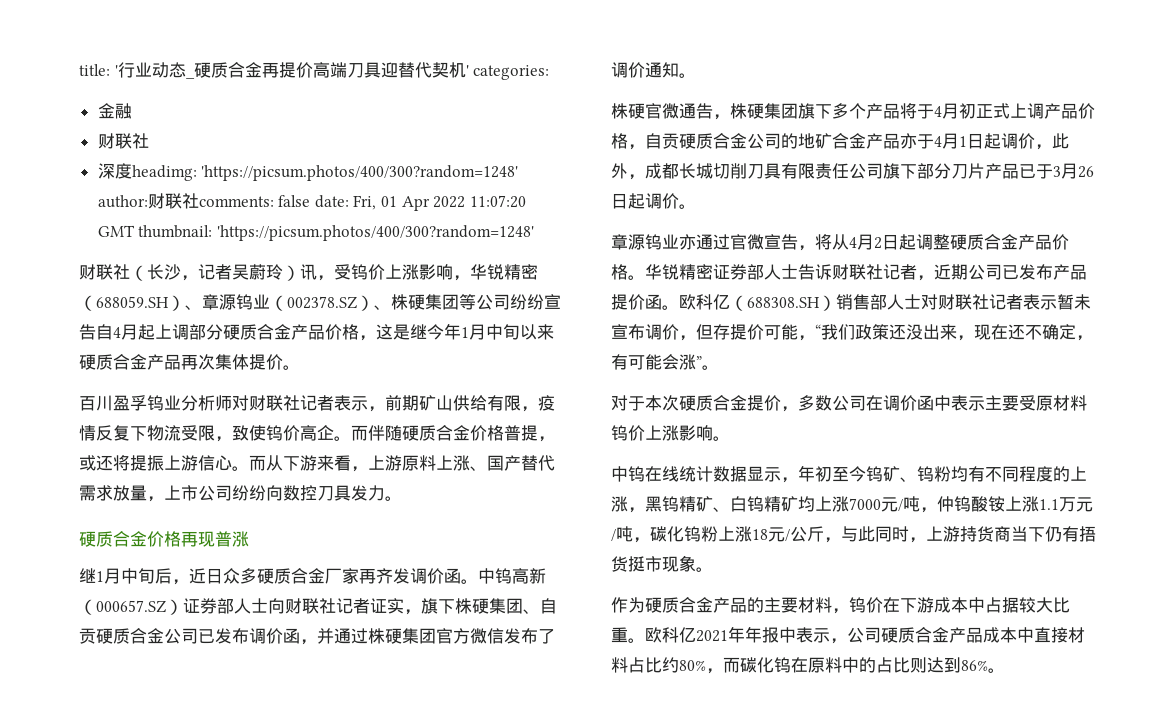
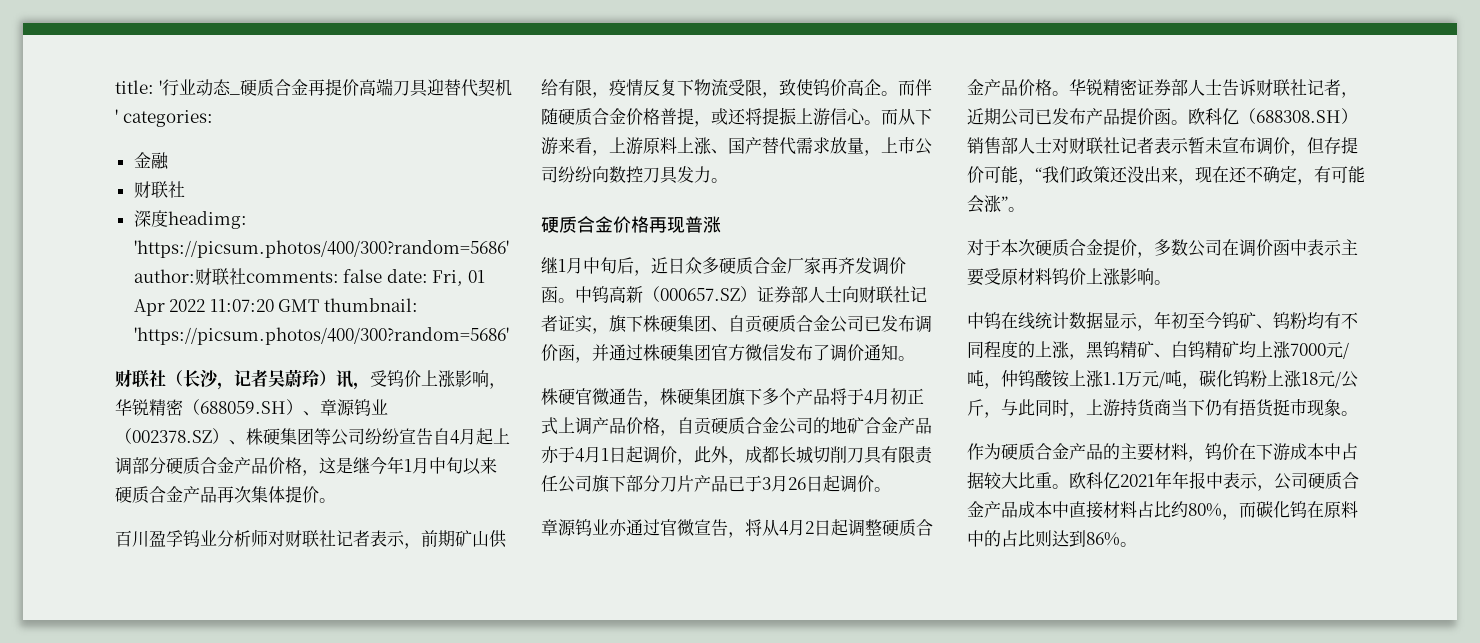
- 深度headimg: 'https://picsum.photos/400/300?random=1248' author:财联社comments: false date: Fri, 01 Apr 2022 11:07:20 GMT thumbnail: 'https://picsum.photos/400/300?random=1248'
+ 深度headimg: 'https://picsum.photos/400/300?random=5686' author:财联社comments: false date: Fri, 01 Apr 2022 11:07:20 GMT thumbnail: 'https://picsum.photos/400/300?random=5686'

